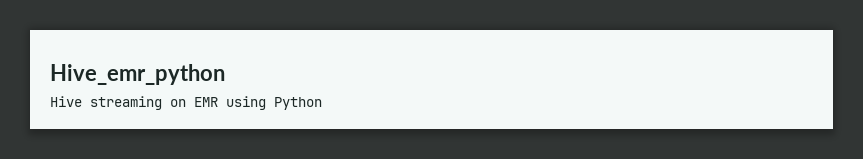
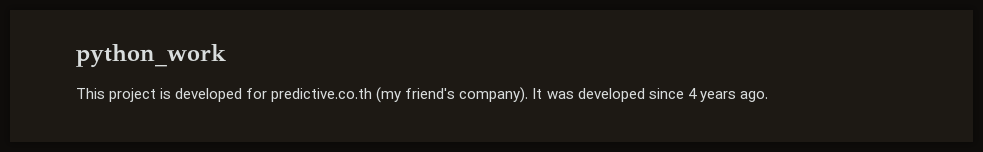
- Hive_emr_python
- Hive streaming on EMR using Python
+ python_work
+ This project is developed for predictive.co.th (my friend's company). It was developed since 4 years ago.

